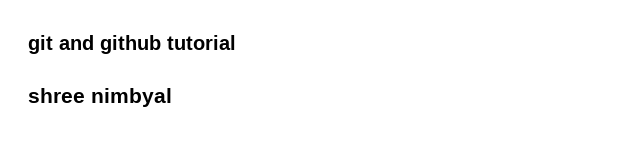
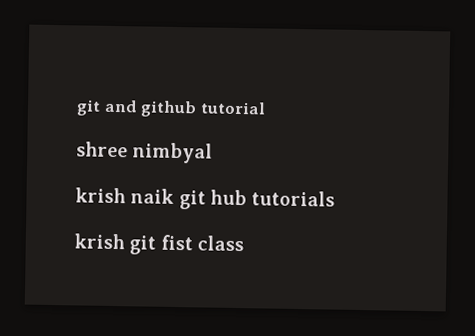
+ krish naik git hub tutorials
+ krish git fist class

